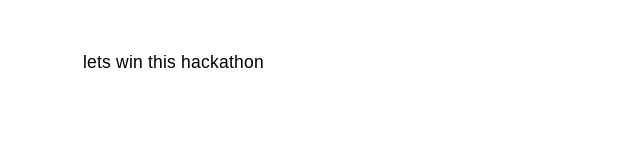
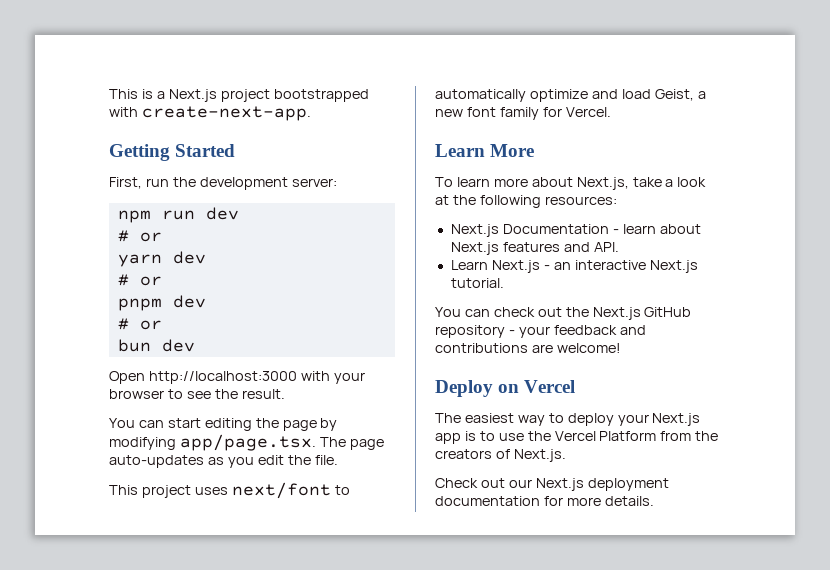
- lets win this hackathon
+ This is a Next.js project bootstrapped with create-next-app.
+ Getting Started
+ First, run the development server:
+ npm run dev
+ # or
+ yarn dev
+ # or
+ pnpm dev
+ # or
+ bun dev
+ Open http://localhost:3000 with your browser to see the result.
+ You can start editing the page by modifying app/page.tsx. The page auto-updates as you edit the file.
+ This project uses next/font to automatically optimize and load Geist, a new font family for Vercel.
+ Learn More
+ To learn more about Next.js, take a look at the following resources:
+ Next.js Documentation - learn about Next.js features and API.
+ Learn Next.js - an interactive Next.js tutorial.
+ You can check out the Next.js GitHub repository - your feedback and contributions are welcome!
+ Deploy on Vercel
+ The easiest way to deploy your Next.js app is to use the Vercel Platform from the creators of Next.js.
+ Check out our Next.js deployment documentation for more details.

